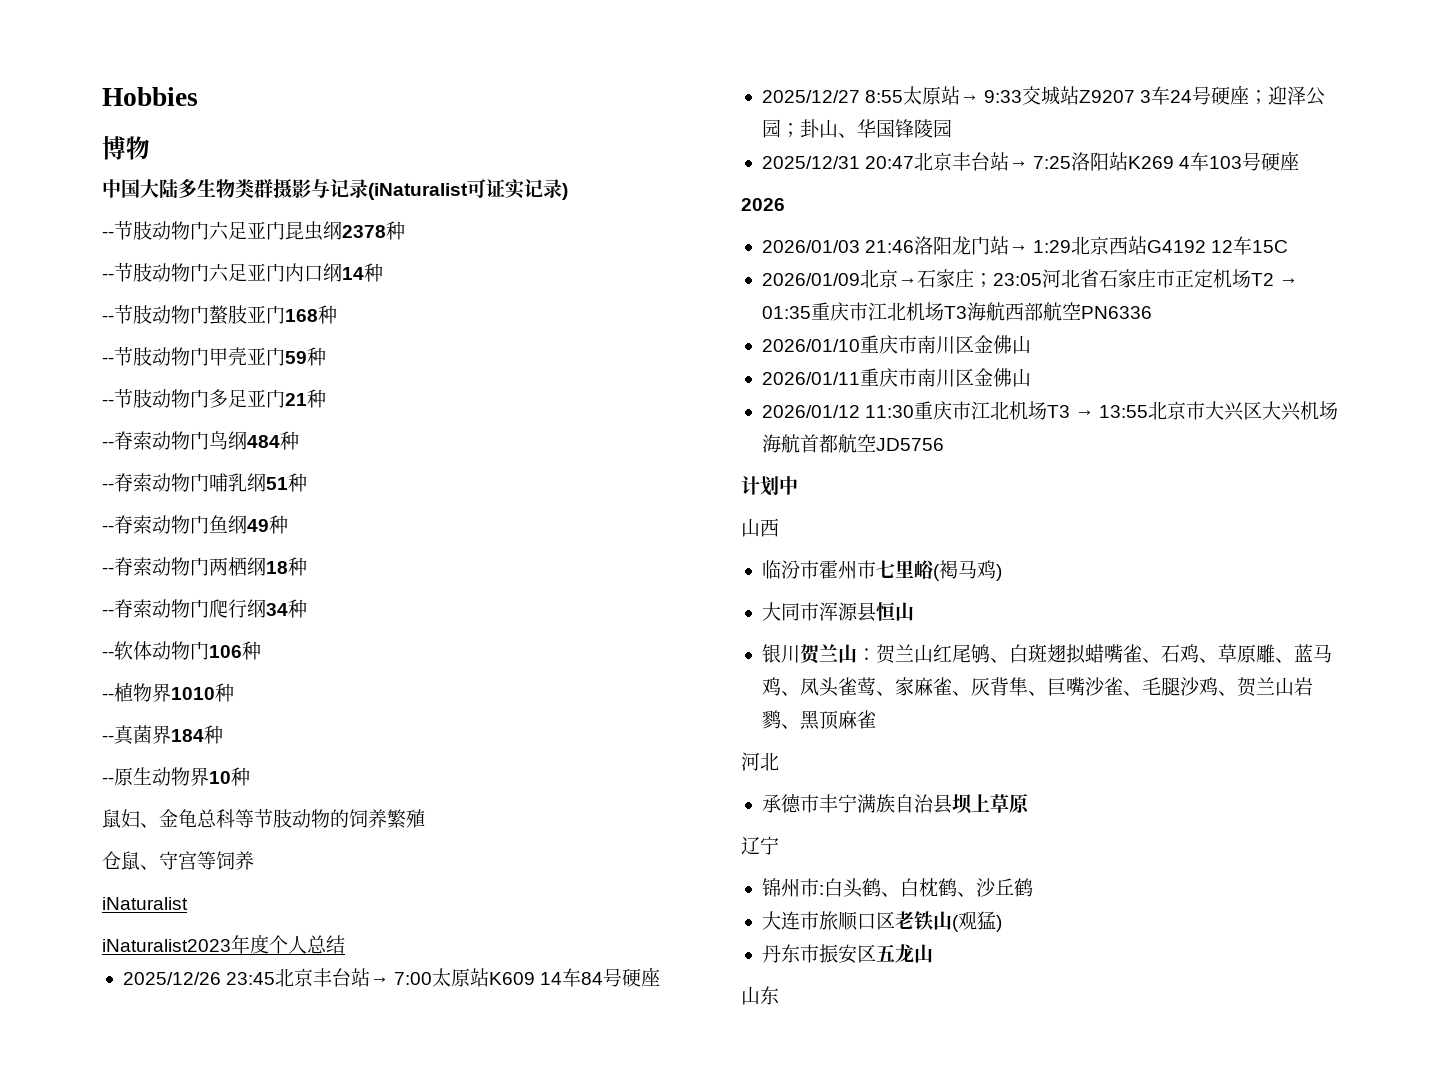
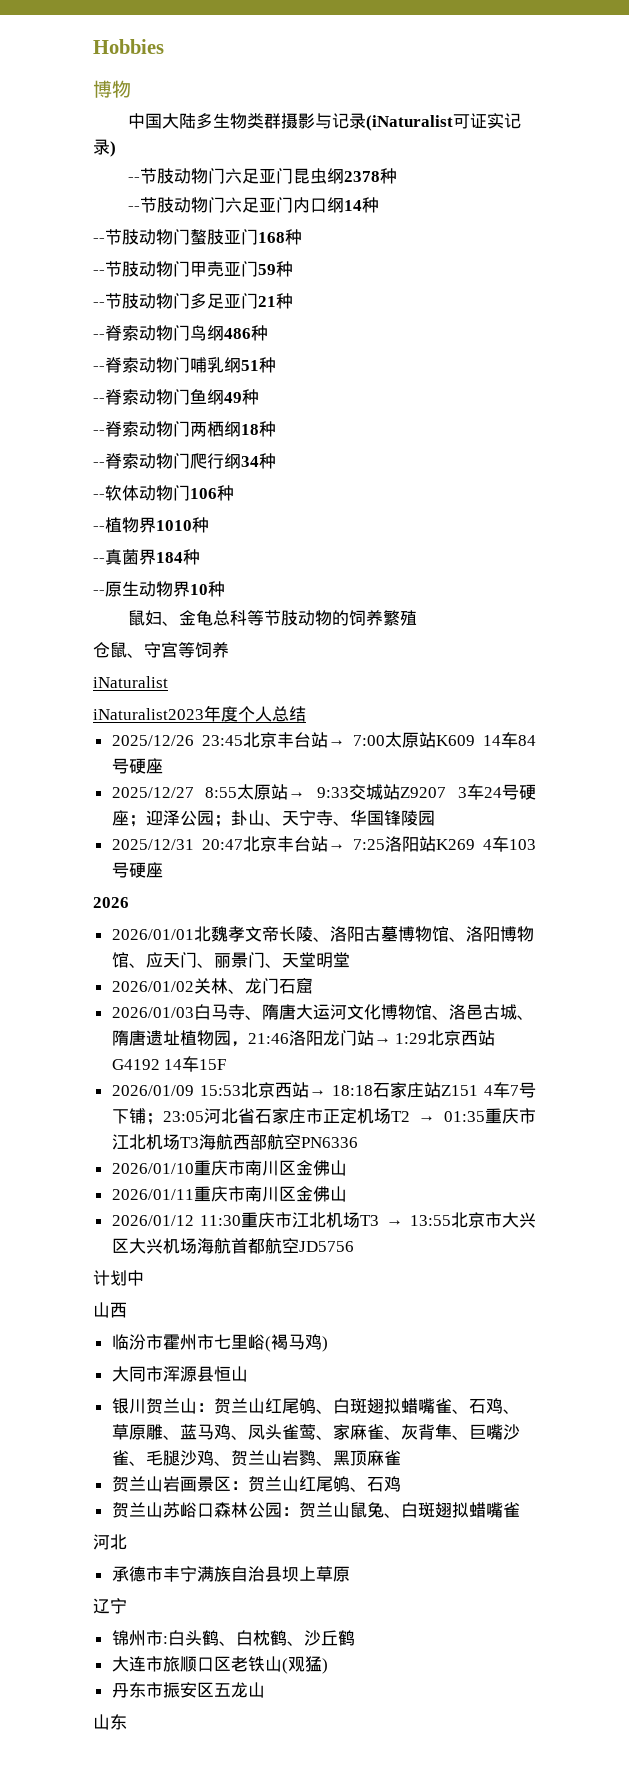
- --脊索动物门鸟纲484种
+ --脊索动物门鸟纲486种
- 2025/12/27 8:55太原站→ 9:33交城站Z9207 3车24号硬座；迎泽公园；卦山、华国锋陵园
+ 2025/12/27 8:55太原站→ 9:33交城站Z9207 3车24号硬座；迎泽公园；卦山、天宁寺、华国锋陵园
- 2026/01/03 21:46洛阳龙门站→ 1:29北京西站G4192 12车15C
+ 2026/01/01北魏孝文帝长陵、洛阳古墓博物馆、洛阳博物馆、应天门、丽景门、天堂明堂
+ 2026/01/02关林、龙门石窟
+ 2026/01/03白马寺、隋唐大运河文化博物馆、洛邑古城、隋唐遗址植物园，21:46洛阳龙门站→ 1:29北京西站G4192 14车15F
- 2026/01/09北京→石家庄；23:05河北省石家庄市正定机场T2 → 01:35重庆市江北机场T3海航西部航空PN6336
+ 2026/01/09 15:53北京西站→ 18:18石家庄站Z151 4车7号下铺；23:05河北省石家庄市正定机场T2 → 01:35重庆市江北机场T3海航西部航空PN6336
+ 贺兰山岩画景区：贺兰山红尾鸲、石鸡
+ 贺兰山苏峪口森林公园：贺兰山鼠兔、白斑翅拟蜡嘴雀

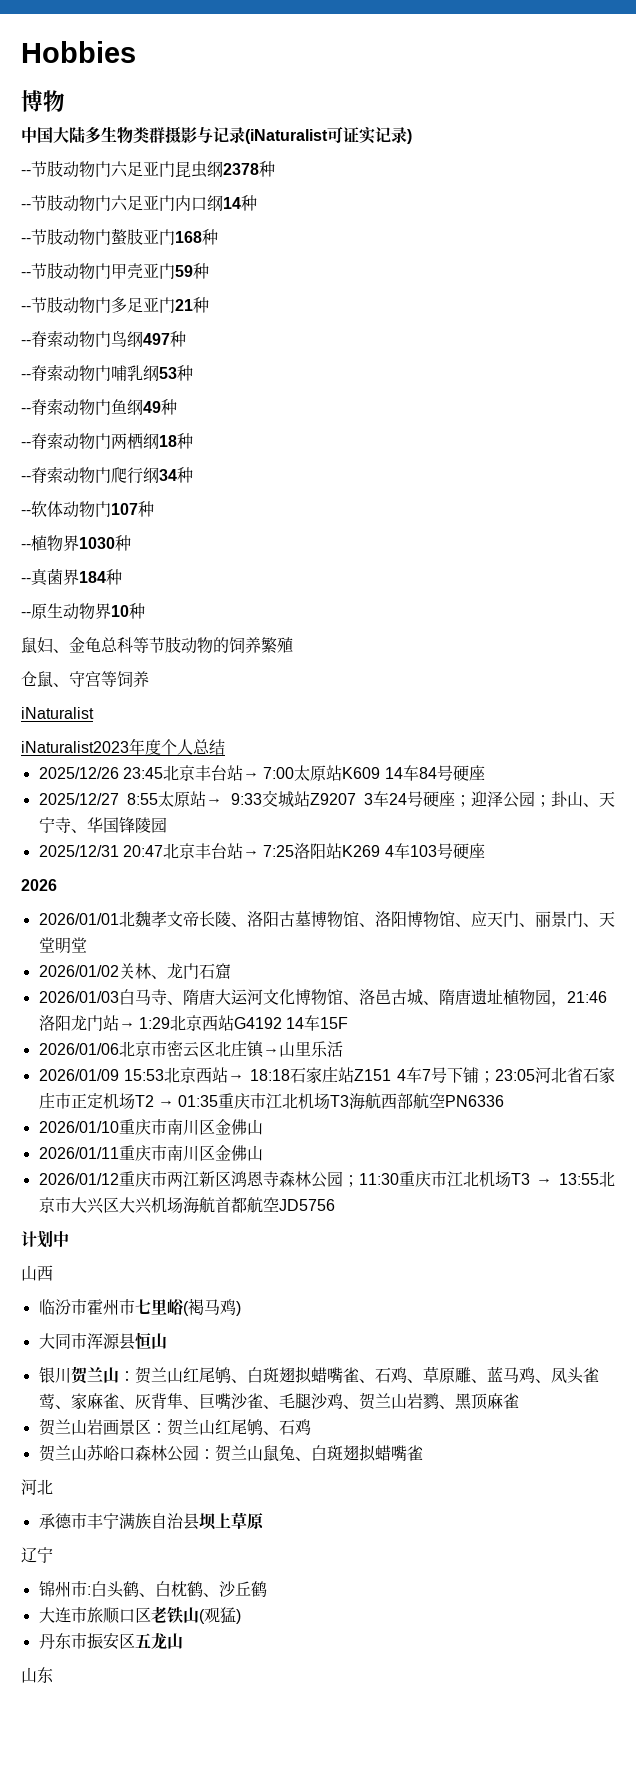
- --脊索动物门鸟纲486种
+ --脊索动物门鸟纲497种
- --脊索动物门哺乳纲51种
+ --脊索动物门哺乳纲53种
- --软体动物门106种
+ --软体动物门107种
- --植物界1010种
+ --植物界1030种
+ 2026/01/06北京市密云区北庄镇→山里乐活
- 2026/01/12 11:30重庆市江北机场T3 → 13:55北京市大兴区大兴机场海航首都航空JD5756
+ 2026/01/12重庆市两江新区鸿恩寺森林公园；11:30重庆市江北机场T3 → 13:55北京市大兴区大兴机场海航首都航空JD5756

